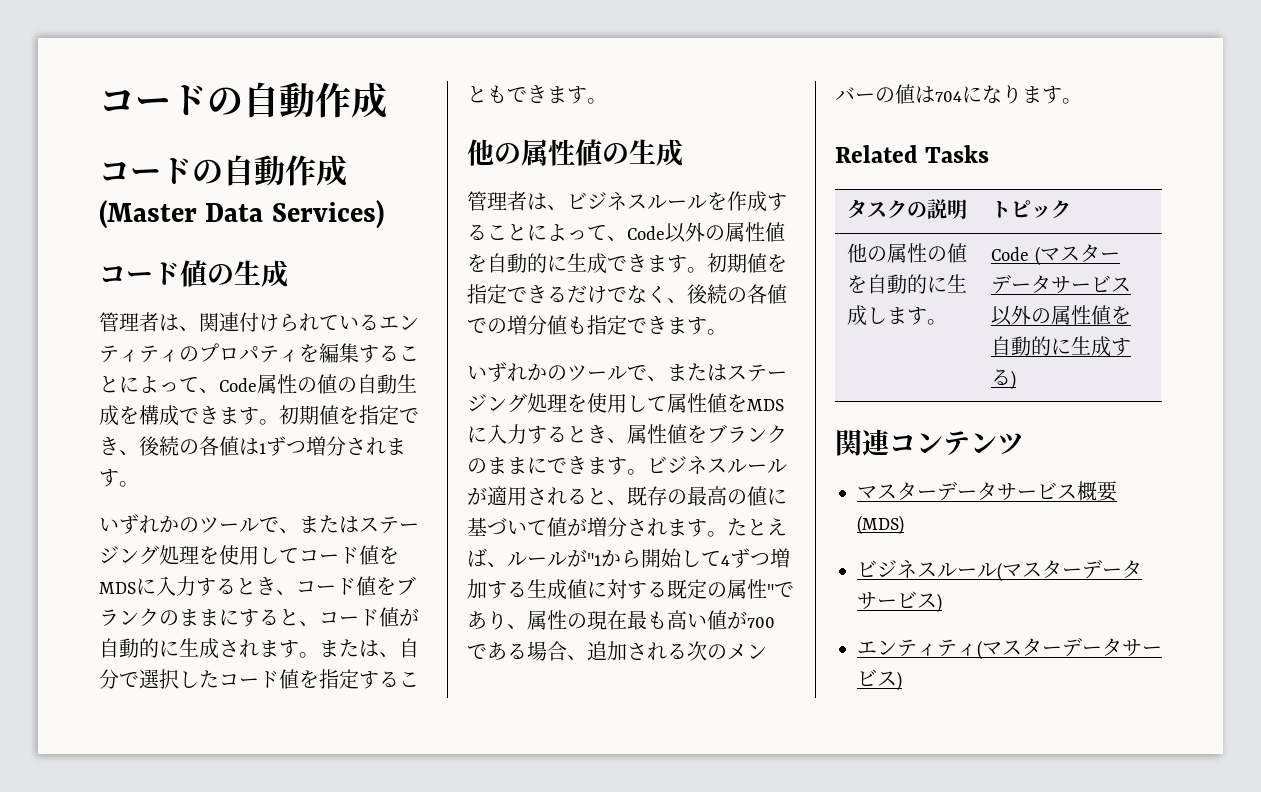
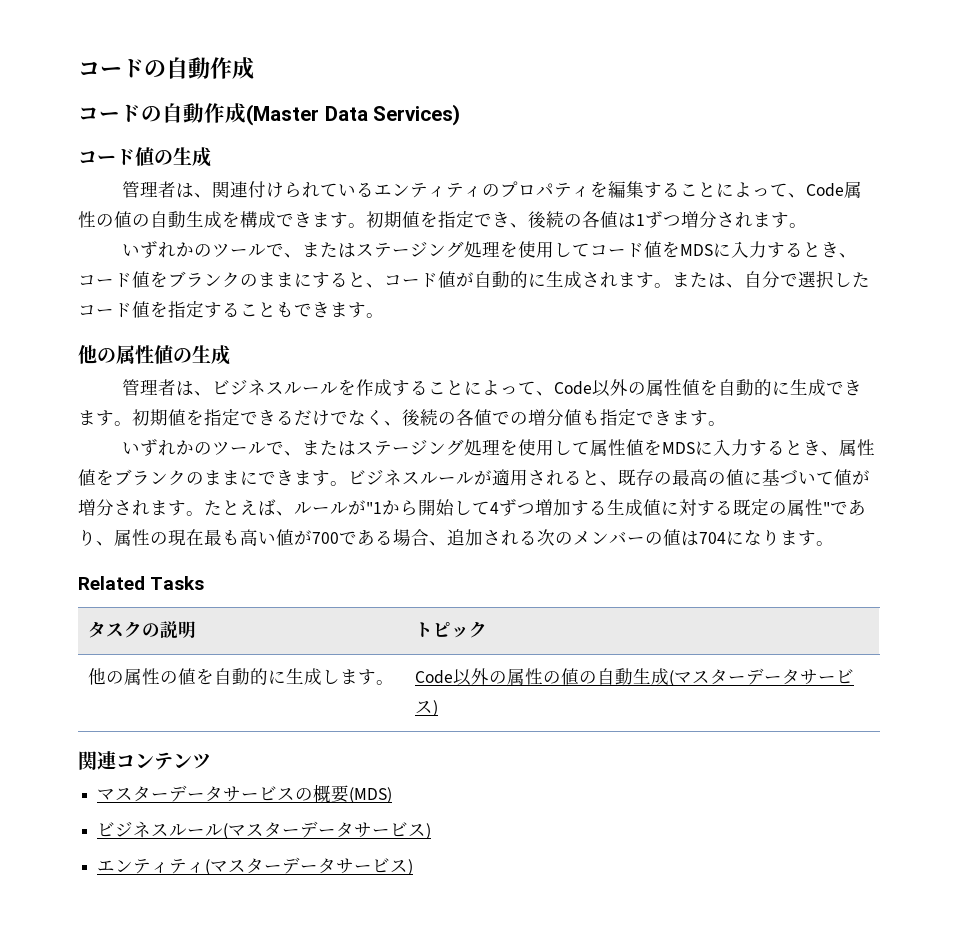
- 他の属性の値を自動的に生成します。 | Code (マスターデータサービス以外の属性値を自動的に生成する)
+ 他の属性の値を自動的に生成します。 | Code以外の属性の値の自動生成(マスターデータサービス)
- マスターデータサービス概要(MDS)
+ マスターデータサービスの概要(MDS)

